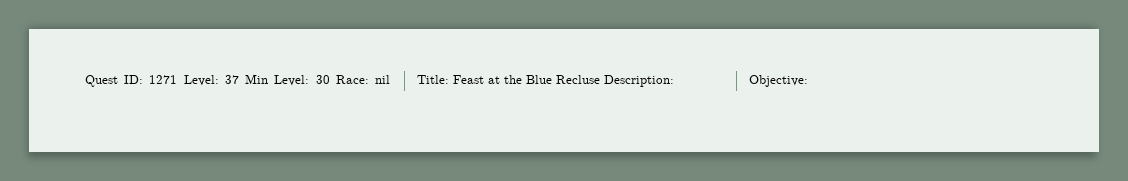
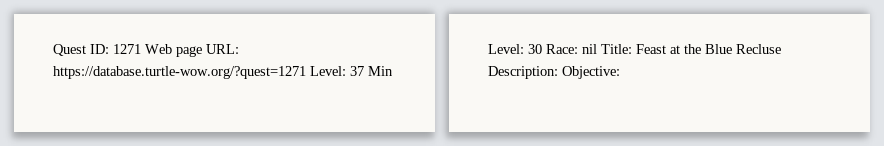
- Quest ID: 1271 Level: 37 Min Level: 30 Race: nil Title: Feast at the Blue Recluse Description: Objective:
+ Quest ID: 1271 Web page URL: https://database.turtle-wow.org/?quest=1271 Level: 37 Min Level: 30 Race: nil Title: Feast at the Blue Recluse Description: Objective:

